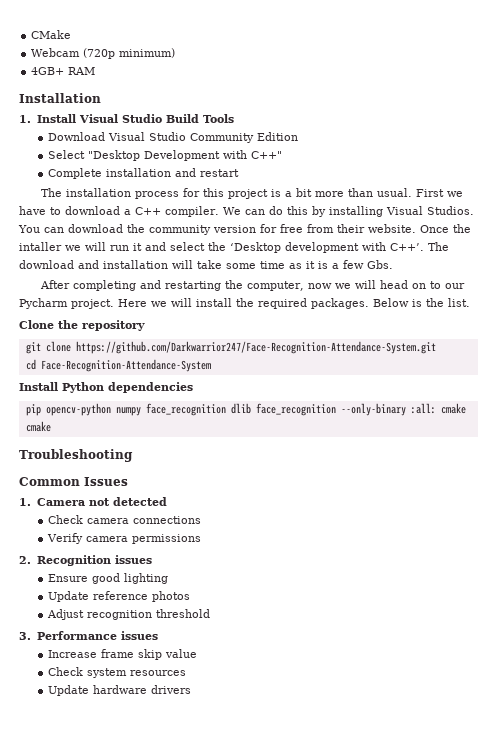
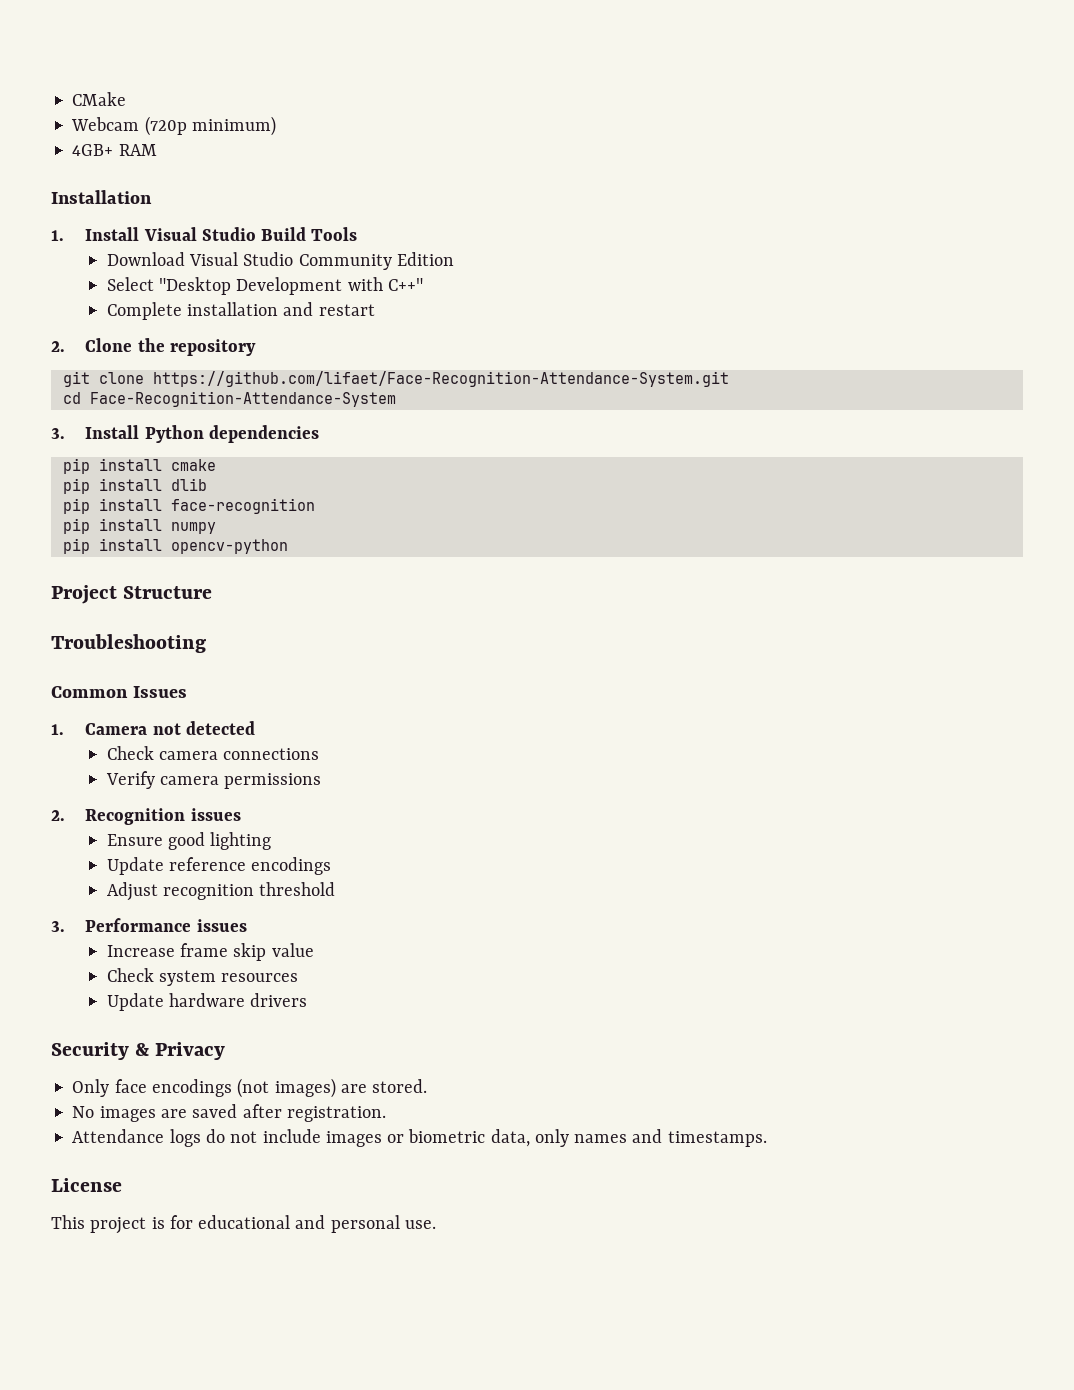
- The installation process for this project is a bit more than usual. First we have to download a C++ compiler. We can do this by installing Visual Studios. You can download the community version for free from their website. Once the intaller we will run it and select the ‘Desktop development with C++’. The download and installation will take some time as it is a few Gbs.
- After completing and restarting the computer, now we will head on to our Pycharm project. Here we will install the required packages. Below is the list.
- Clone the repository
+ 2. Clone the repository
- git clone https://github.com/Darkwarrior247/Face-Recognition-Attendance-System.git
+ git clone https://github.com/lifaet/Face-Recognition-Attendance-System.git
- Install Python dependencies
+ 3. Install Python dependencies
- pip opencv-python numpy face_recognition dlib face_recognition --only-binary :all: cmake cmake
+ pip install cmake
+ pip install dlib
+ pip install face-recognition
+ pip install numpy
+ pip install opencv-python
+ Project Structure
- Update reference photos
+ Update reference encodings
+ Security & Privacy
+ Only face encodings (not images) are stored.
+ No images are saved after registration.
+ Attendance logs do not include images or biometric data, only names and timestamps.
+ License
+ This project is for educational and personal use.

